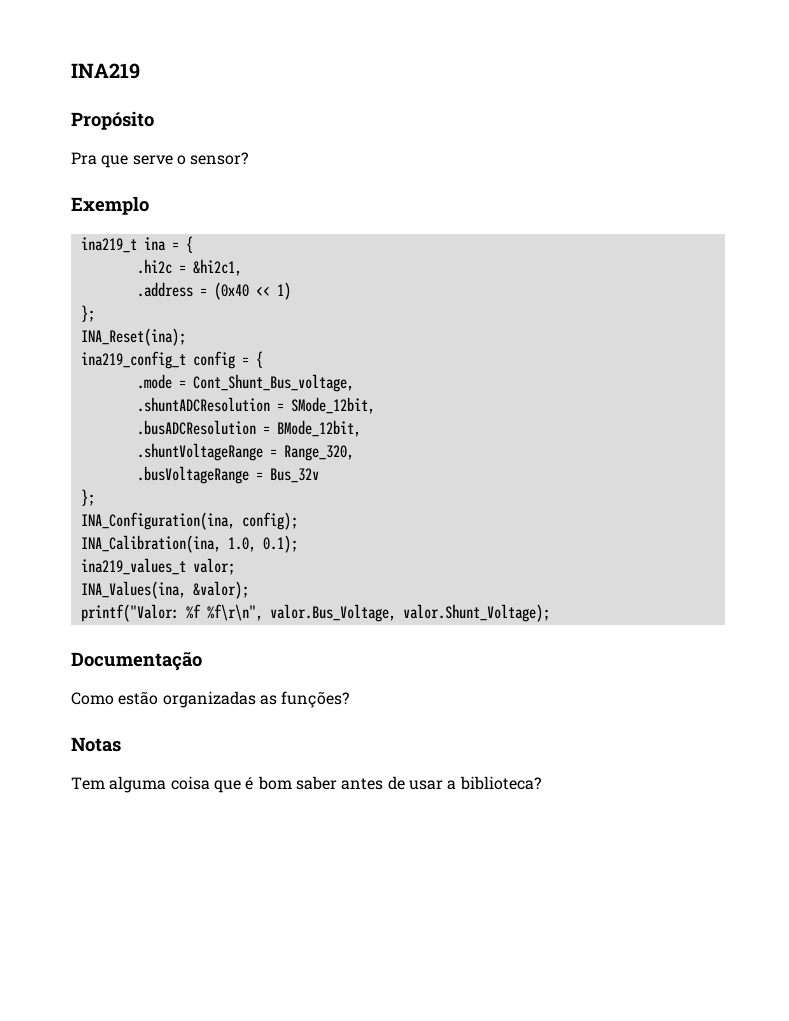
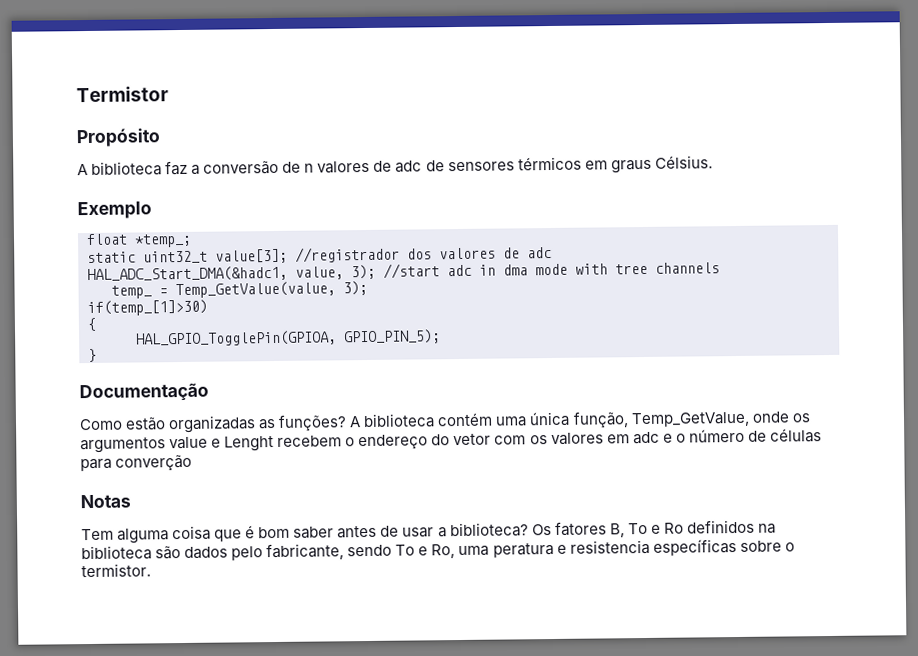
- INA219
+ Termistor
- Pra que serve o sensor?
+ A biblioteca faz a conversão de n valores de adc de sensores térmicos em graus Célsius.
  Exemplo
- ina219_t ina = {
- .hi2c = &hi2c1,
- .address = (0x40 << 1)
- };
- INA_Reset(ina);
- ina219_config_t config = {
- .mode = Cont_Shunt_Bus_voltage,
- .shuntADCResolution = SMode_12bit,
- .busADCResolution = BMode_12bit,
- .shuntVoltageRange = Range_320,
- .busVoltageRange = Bus_32v
- };
- INA_Configuration(ina, config);
- INA_Calibration(ina, 1.0, 0.1);
- ina219_values_t valor;
- INA_Values(ina, &valor);
- printf("Valor: %f %f\r\n", valor.Bus_Voltage, valor.Shunt_Voltage);
+ float *temp_;
+ static uint32_t value[3]; //registrador dos valores de adc
+ HAL_ADC_Start_DMA(&hadc1, value, 3); //start adc in dma mode with tree channels
+ temp_ = Temp_GetValue(value, 3);
+ if(temp_[1]>30)
+ {
+ HAL_GPIO_TogglePin(GPIOA, GPIO_PIN_5);
+ }
+ A biblioteca contém uma única função, Temp_GetValue, onde os argumentos value e Lenght recebem o endereço do vetor com os valores em adc e o número de células para converção
+ Os fatores B, To e Ro definidos na biblioteca são dados pelo fabricante, sendo To e Ro, uma peratura e resistencia específicas sobre o termistor.

